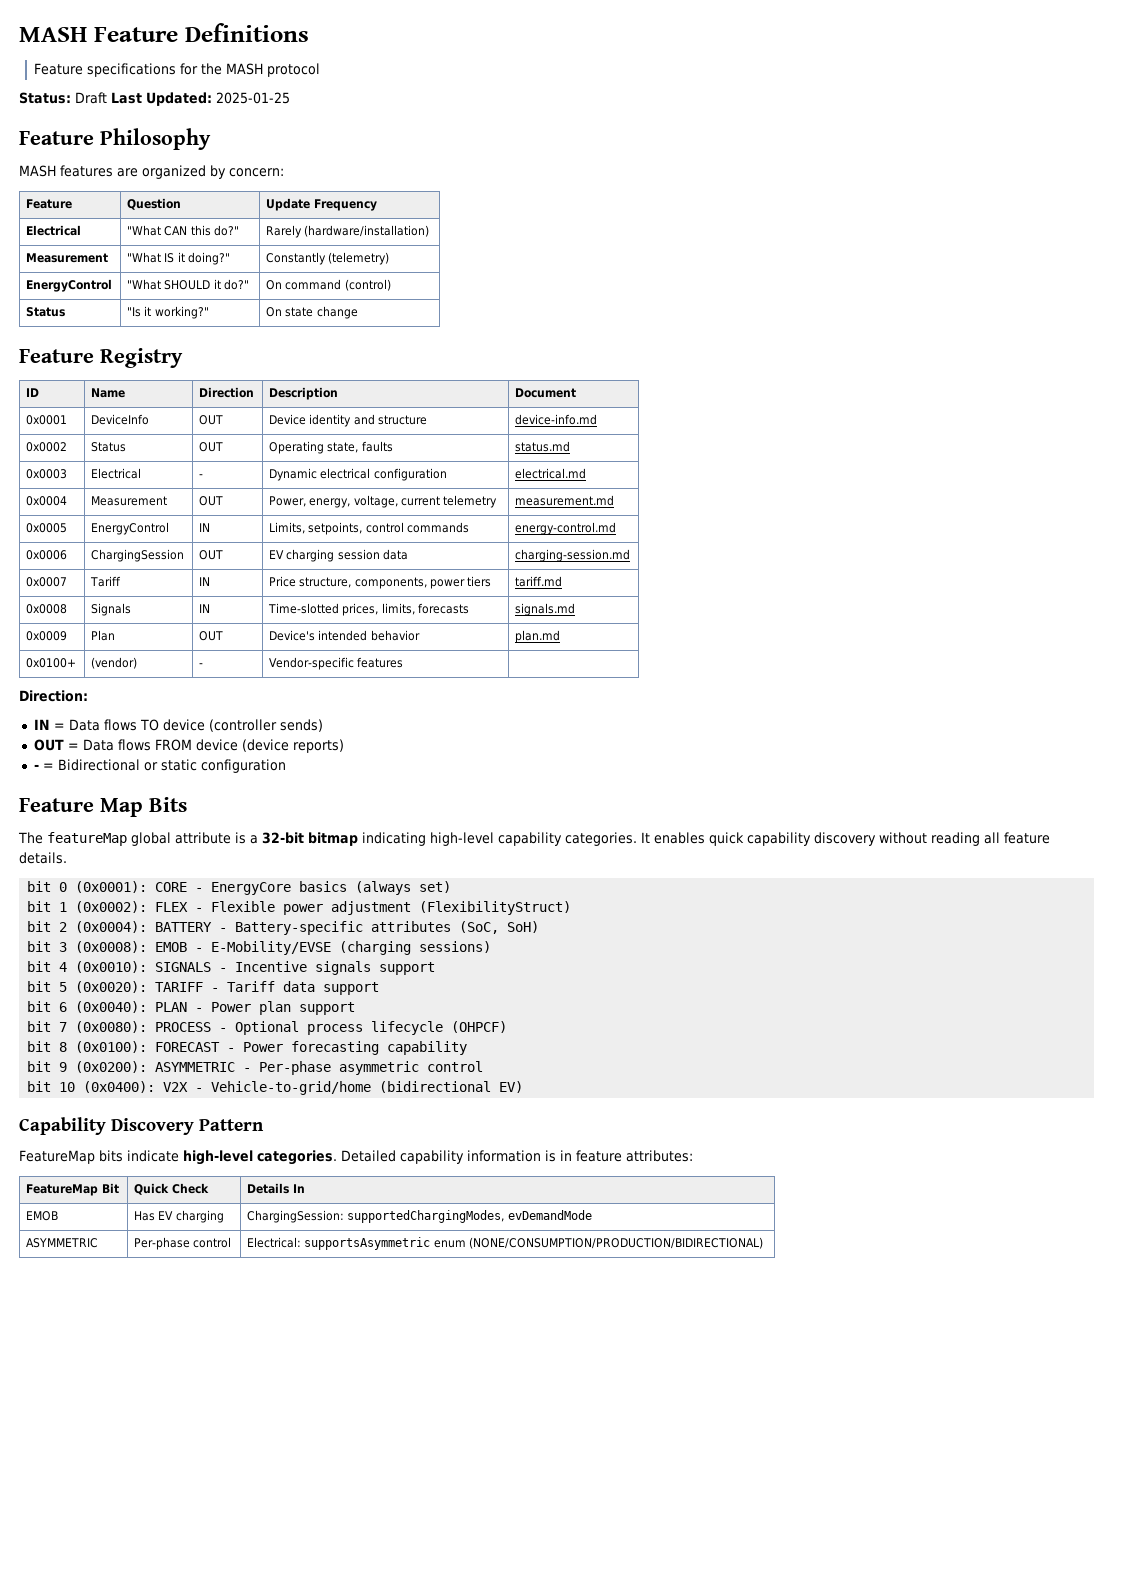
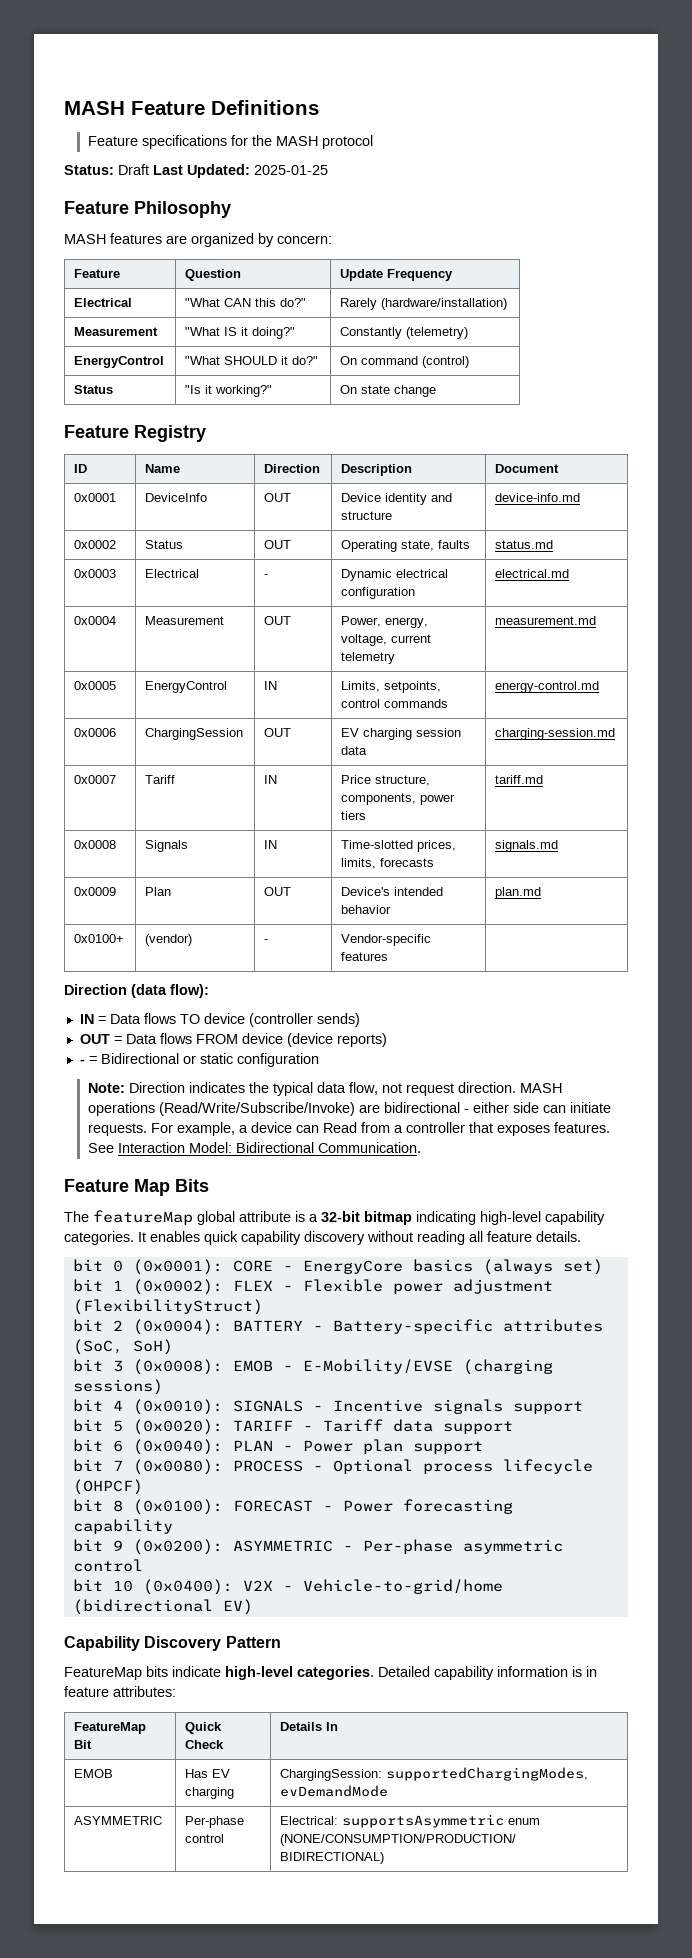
- Direction:
+ Direction (data flow):
+ Note: Direction indicates the typical data flow, not request direction. MASH operations (Read/Write/Subscribe/Invoke) are bidirectional - either side can initiate requests. For example, a device can Read from a controller that exposes features. See Interaction Model: Bidirectional Communication.

